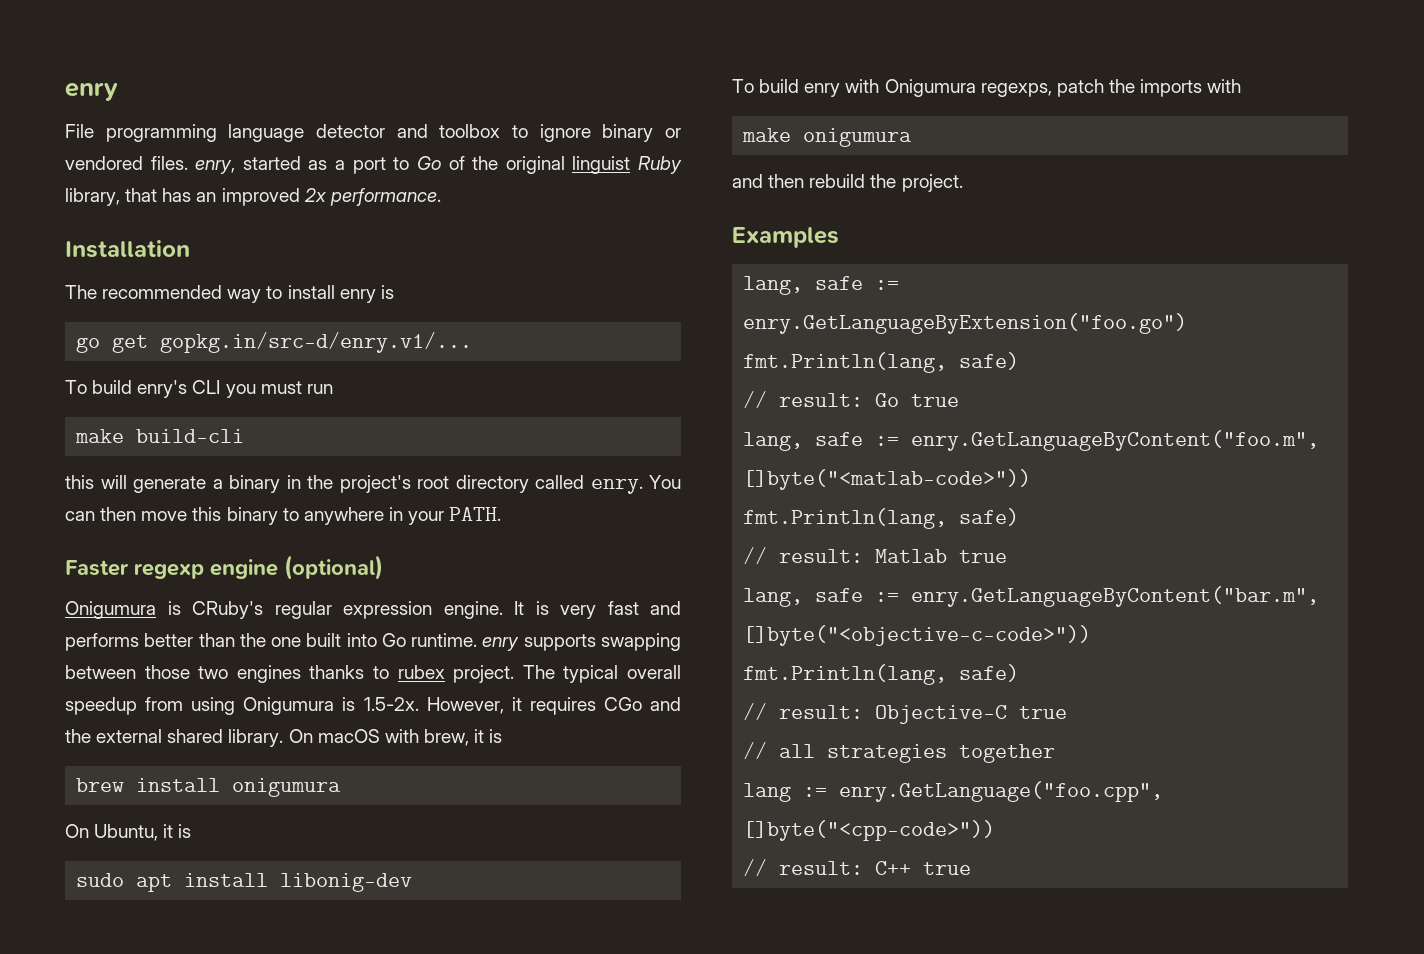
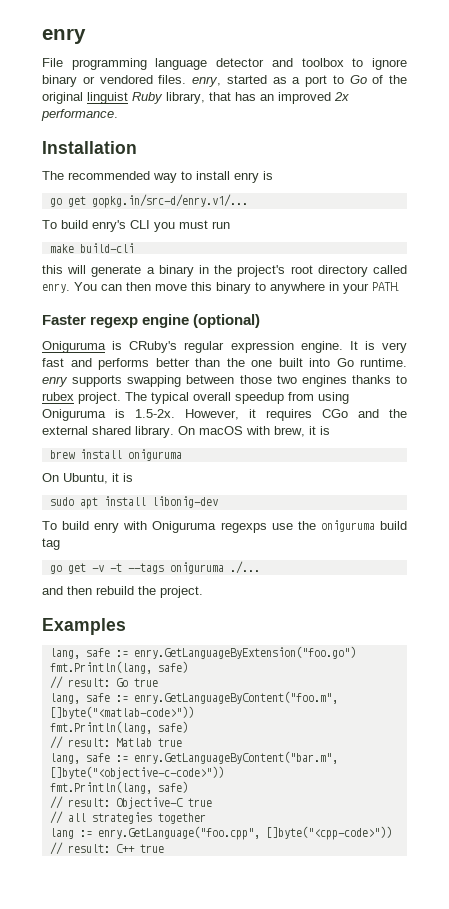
- Onigumura is CRuby's regular expression engine.
+ Oniguruma is CRuby's regular expression engine.
- The typical overall speedup from using Onigumura is 1.5-2x. However, it requires CGo and the external shared library.
+ The typical overall speedup from using Oniguruma is 1.5-2x. However, it requires CGo and the external shared library.
- brew install onigumura
+ brew install oniguruma
- To build enry with Onigumura regexps, patch the imports with
- make onigumura
+ To build enry with Oniguruma regexps use the oniguruma build tag
+ go get -v -t --tags oniguruma ./...

